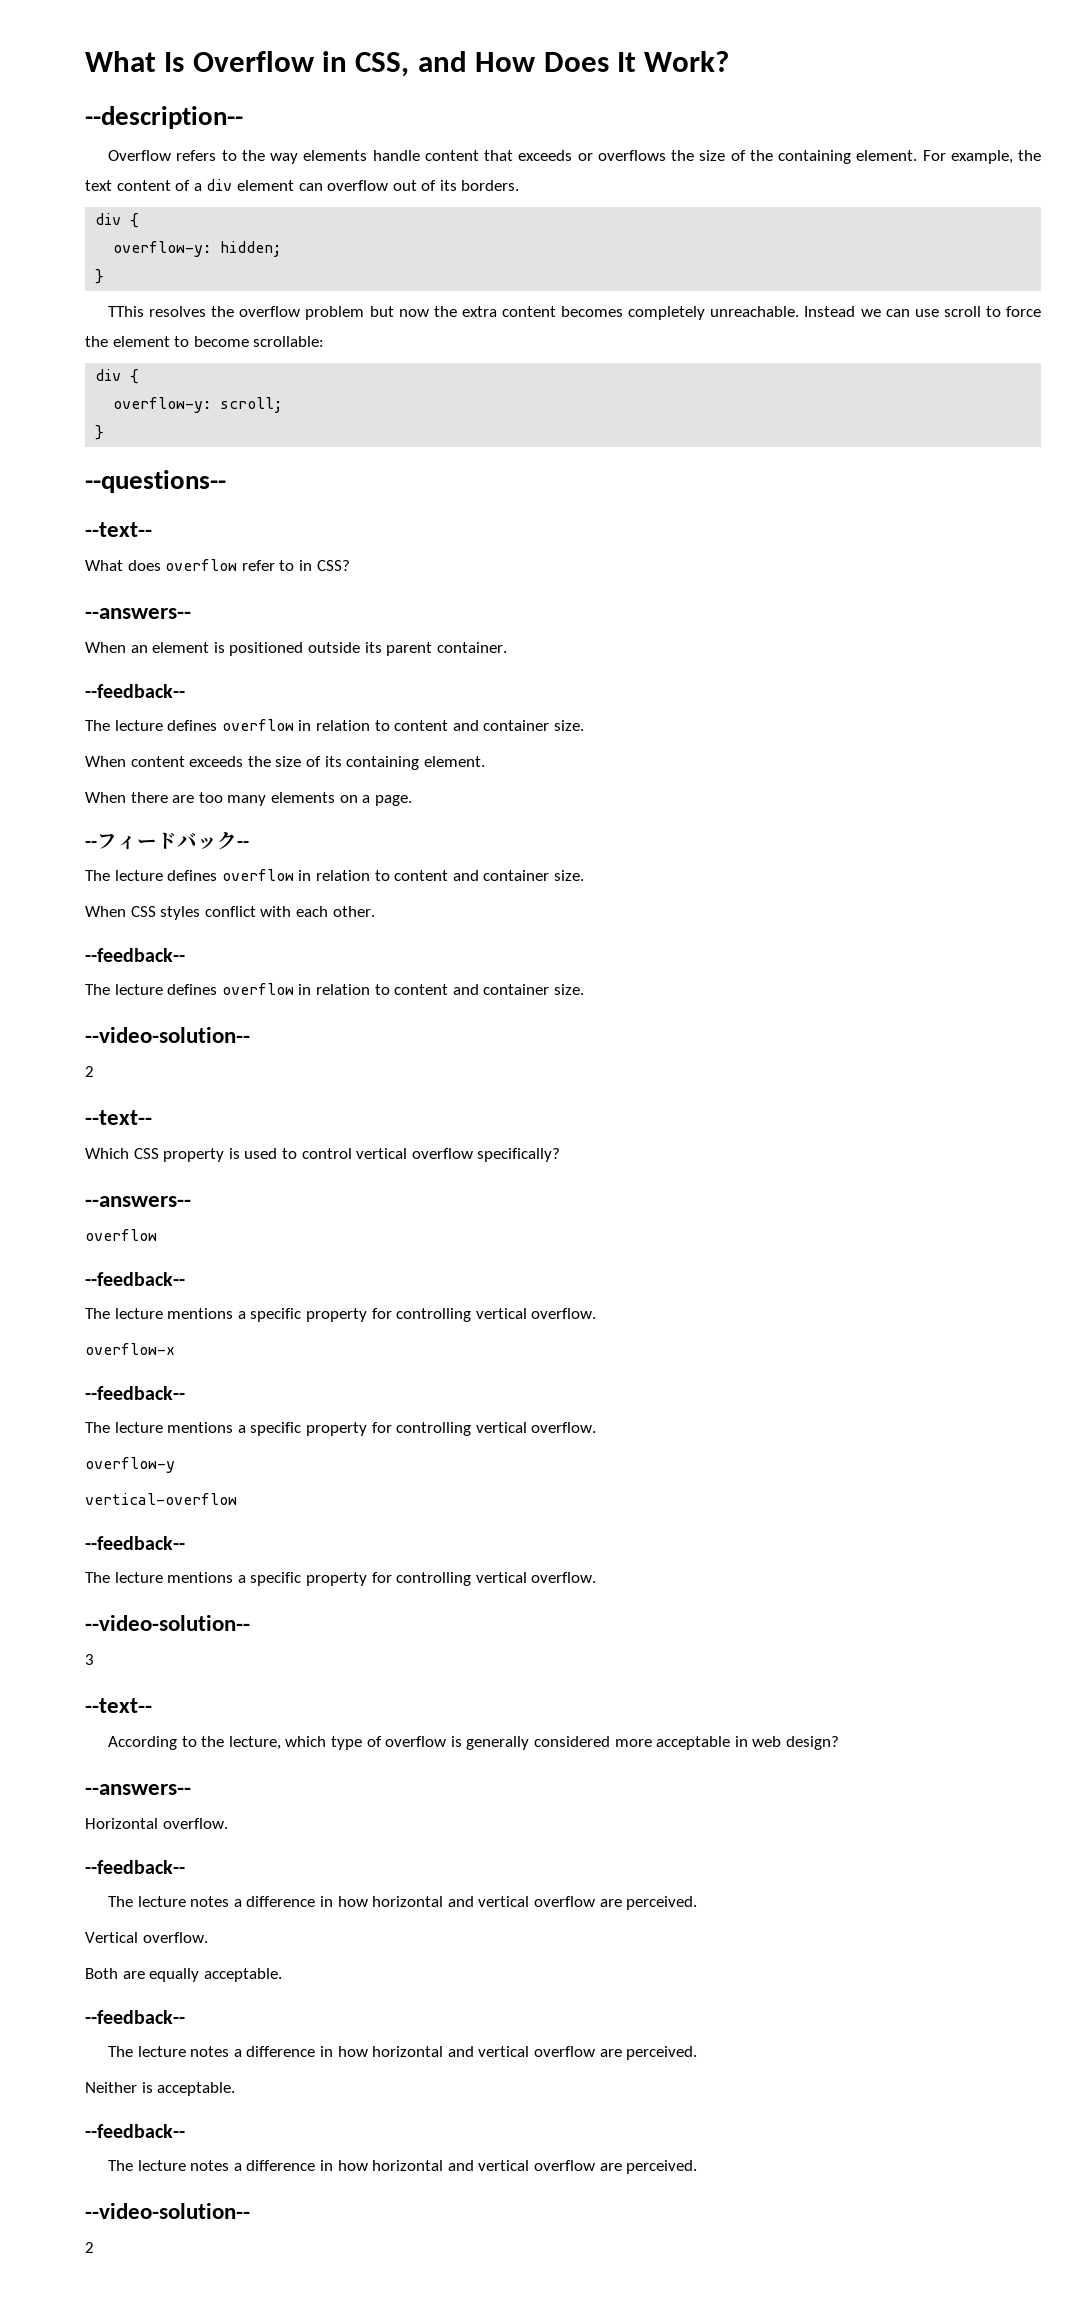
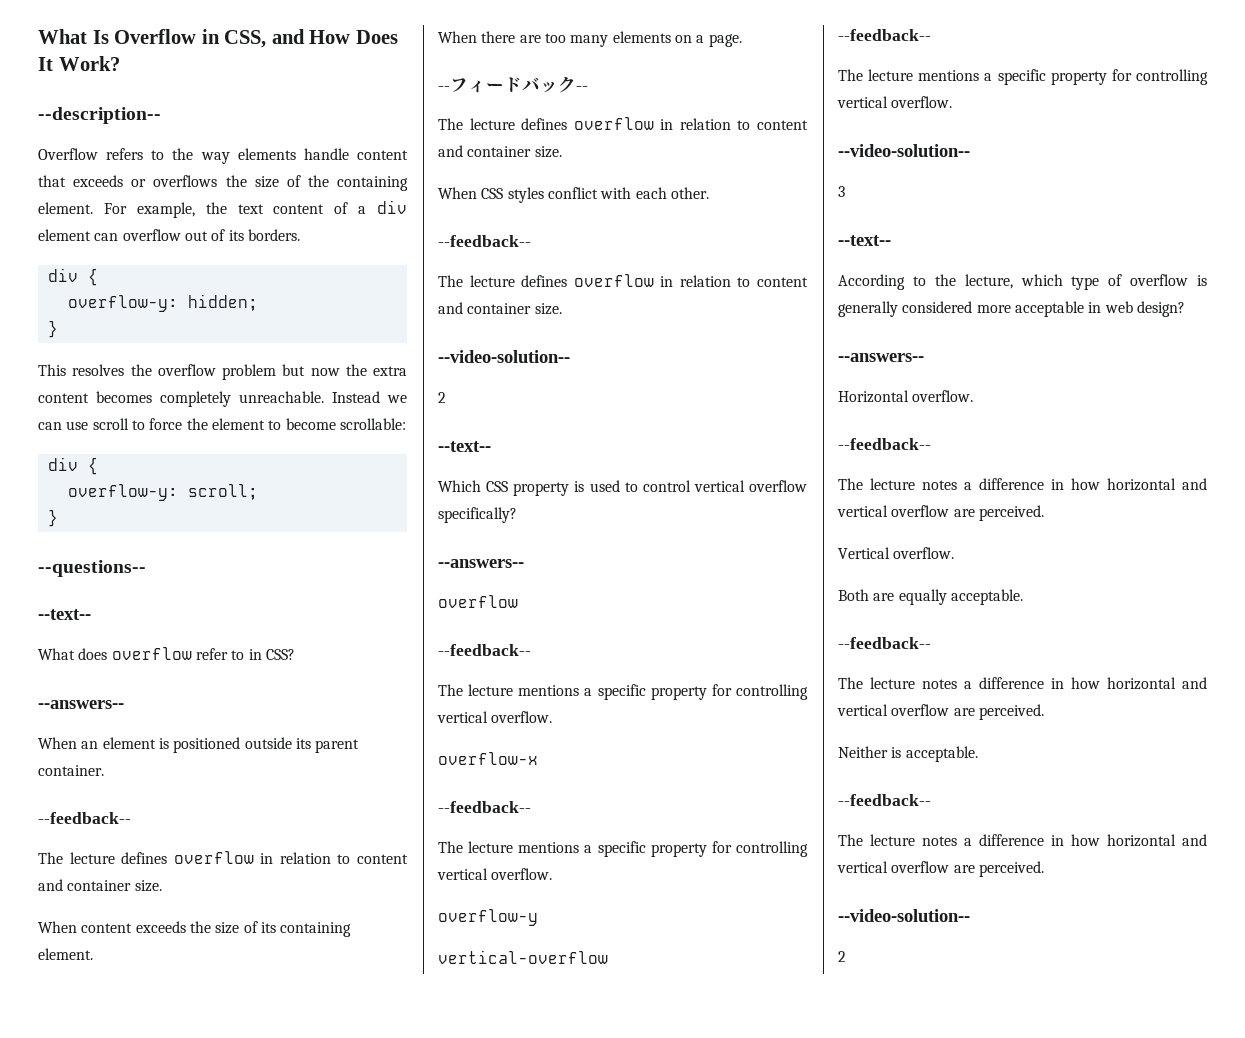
- TThis resolves the overflow problem but now the extra content becomes completely unreachable.
+ This resolves the overflow problem but now the extra content becomes completely unreachable.

